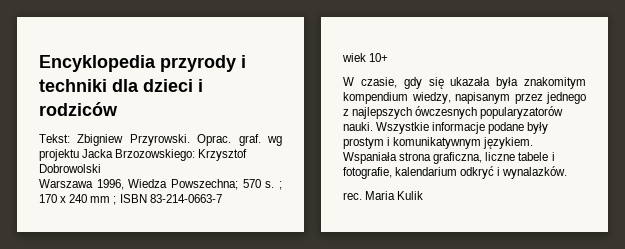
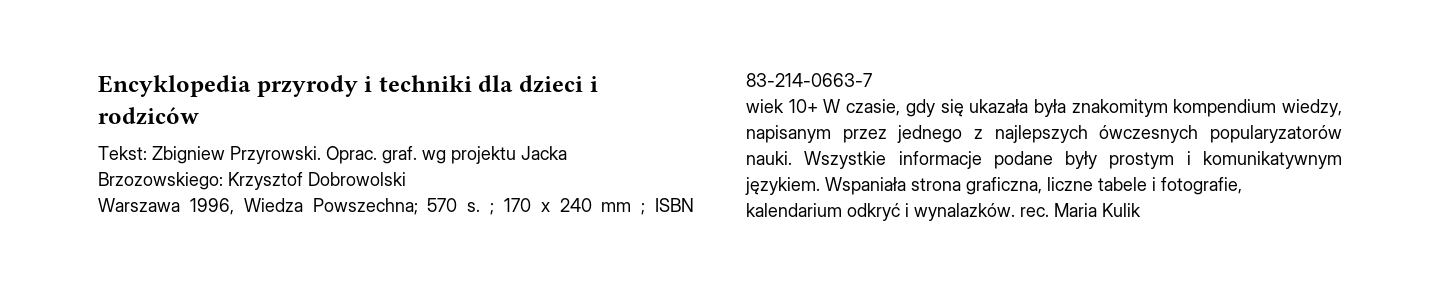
- wiek 10+
- W czasie, gdy się ukazała była znakomitym kompendium wiedzy, napisanym przez jednego z najlepszych ówczesnych popularyzatorów nauki.
+ wiek 10+ W czasie, gdy się ukazała była znakomitym kompendium wiedzy, napisanym przez jednego z najlepszych ówczesnych popularyzatorów nauki.
- Wspaniała strona graficzna, liczne tabele i fotografie, kalendarium odkryć i wynalazków.
- rec.
+ Wspaniała strona graficzna, liczne tabele i fotografie, kalendarium odkryć i wynalazków. rec.

